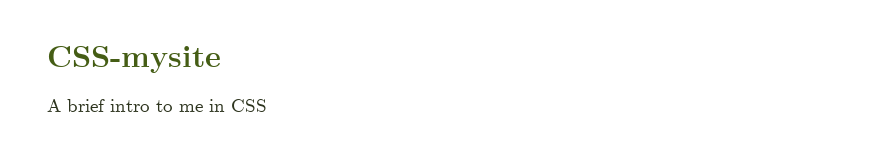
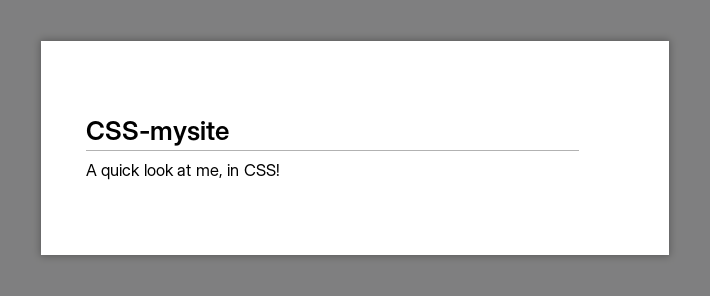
- A brief intro to me in CSS
+ A quick look at me, in CSS!

